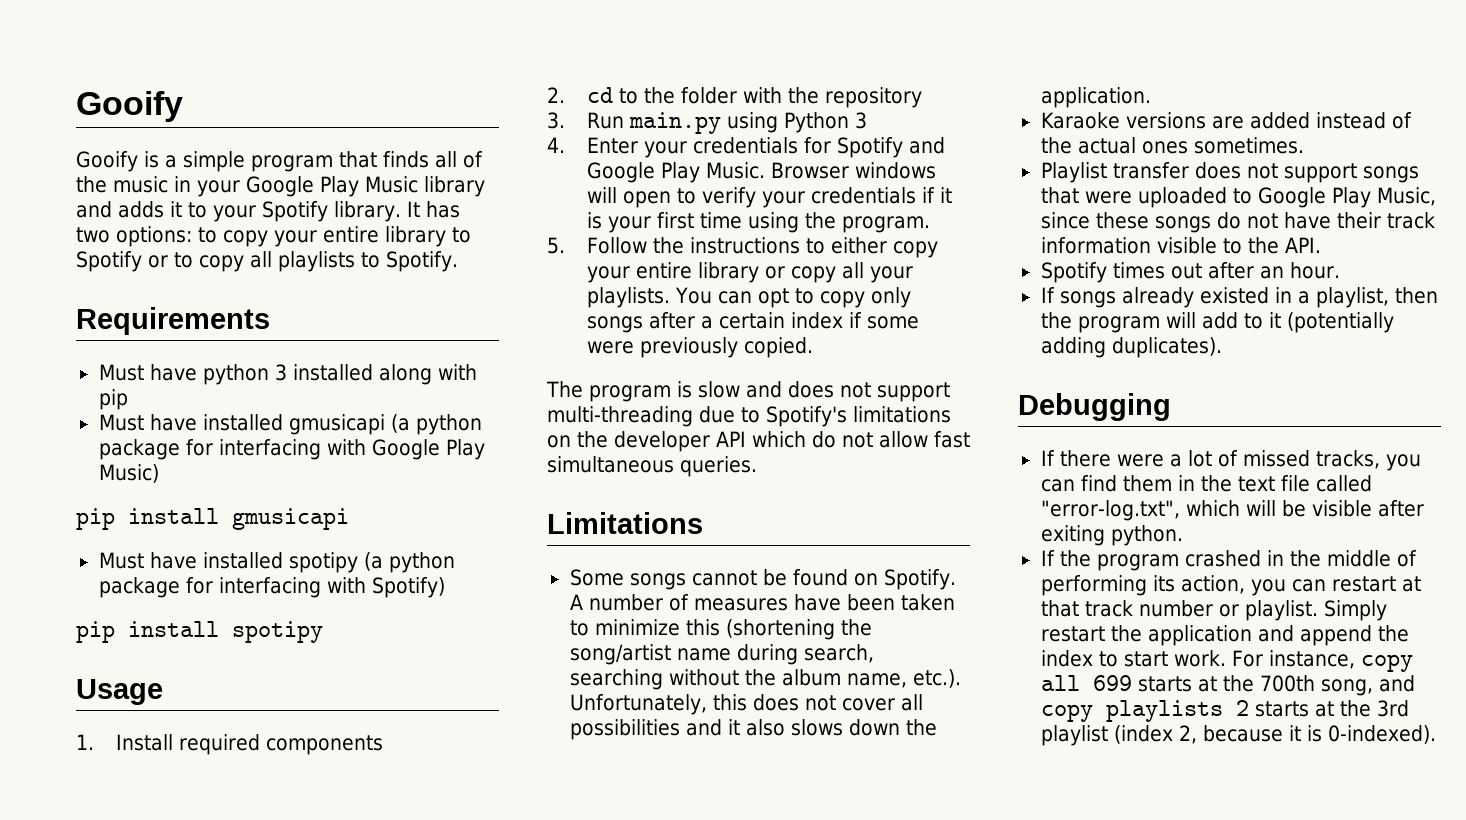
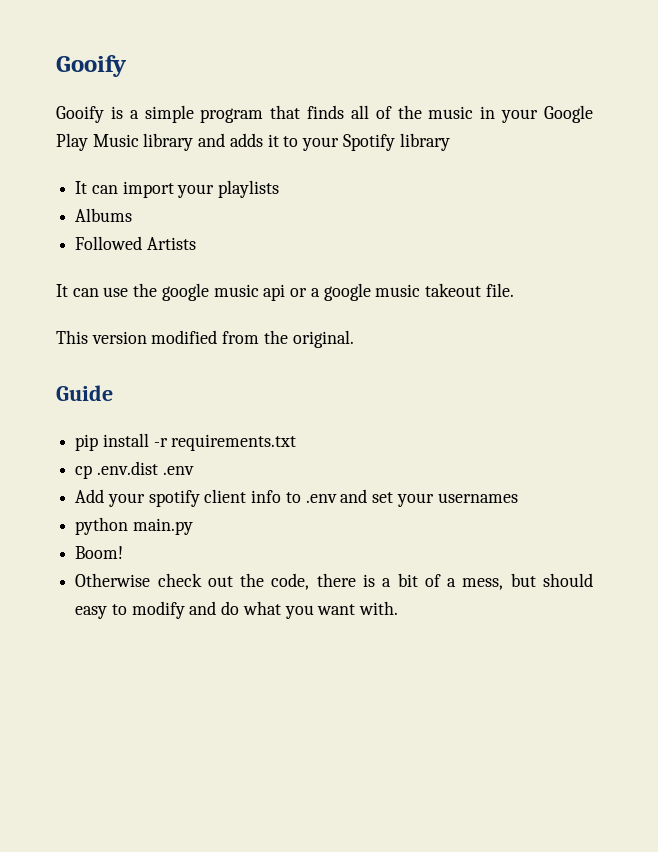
- Gooify is a simple program that finds all of the music in your Google Play Music library and adds it to your Spotify library. It has two options: to copy your entire library to Spotify or to copy all playlists to Spotify.
- Requirements
- Must have python 3 installed along with pip
- Must have installed gmusicapi (a python package for interfacing with Google Play Music)
- pip install gmusicapi
- Must have installed spotipy (a python package for interfacing with Spotify)
- pip install spotipy
- Usage
- 1. Install required components
- 2. cd to the folder with the repository
- 3. Run main.py using Python 3
- 4. Enter your credentials for Spotify and Google Play Music. Browser windows will open to verify your credentials if it is your first time using the program.
- 5. Follow the instructions to either copy your entire library or copy all your playlists. You can opt to copy only songs after a certain index if some were previously copied.
- The program is slow and does not support multi-threading due to Spotify's limitations on the developer API which do not allow fast simultaneous queries.
- Limitations
- Some songs cannot be found on Spotify. A number of measures have been taken to minimize this (shortening the song/artist name during search, searching without the album name, etc.). Unfortunately, this does not cover all possibilities and it also slows down the application.
- Karaoke versions are added instead of the actual ones sometimes.
- Playlist transfer does not support songs that were uploaded to Google Play Music, since these songs do not have their track information visible to the API.
- Spotify times out after an hour.
- If songs already existed in a playlist, then the program will add to it (potentially adding duplicates).
- Debugging
- If there were a lot of missed tracks, you can find them in the text file called "error-log.txt", which will be visible after exiting python.
- If the program crashed in the middle of performing its action, you can restart at that track number or playlist. Simply restart the application and append the index to start work. For instance, copy all 699 starts at the 700th song, and copy playlists 2 starts at the 3rd playlist (index 2, because it is 0-indexed).
+ Gooify is a simple program that finds all of the music in your Google Play Music library and adds it to your Spotify library
+ It can import your playlists
+ Albums
+ Followed Artists
+ It can use the google music api or a google music takeout file.
+ This version modified from the original.
+ Guide
+ pip install -r requirements.txt
+ cp .env.dist .env
+ Add your spotify client info to .env and set your usernames
+ python main.py
+ Boom!
+ Otherwise check out the code, there is a bit of a mess, but should easy to modify and do what you want with.

